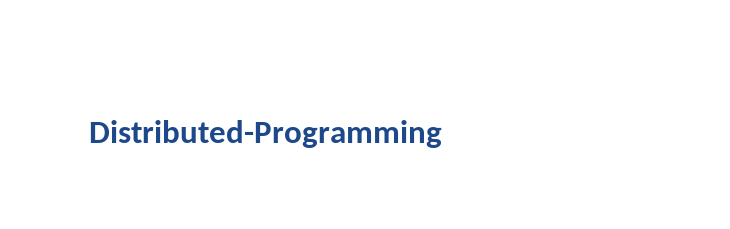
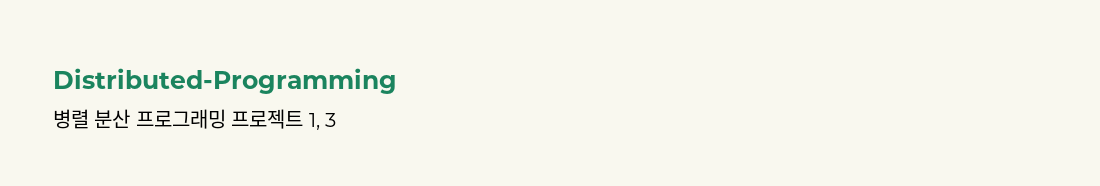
+ 병렬 분산 프로그래밍 프로젝트 1, 3

